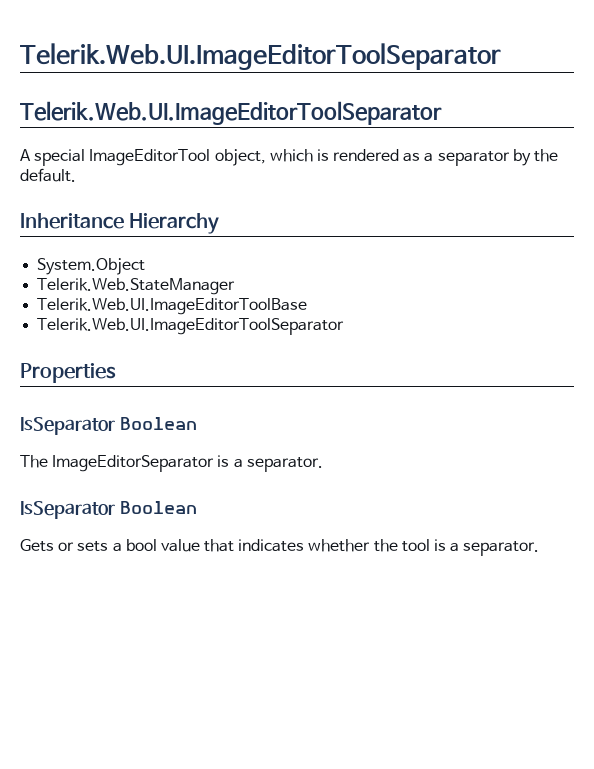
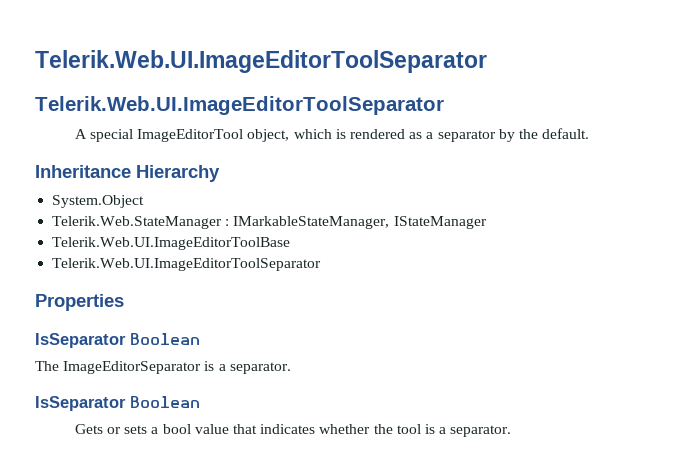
- Telerik.Web.StateManager
+ Telerik.Web.StateManager : IMarkableStateManager, IStateManager

